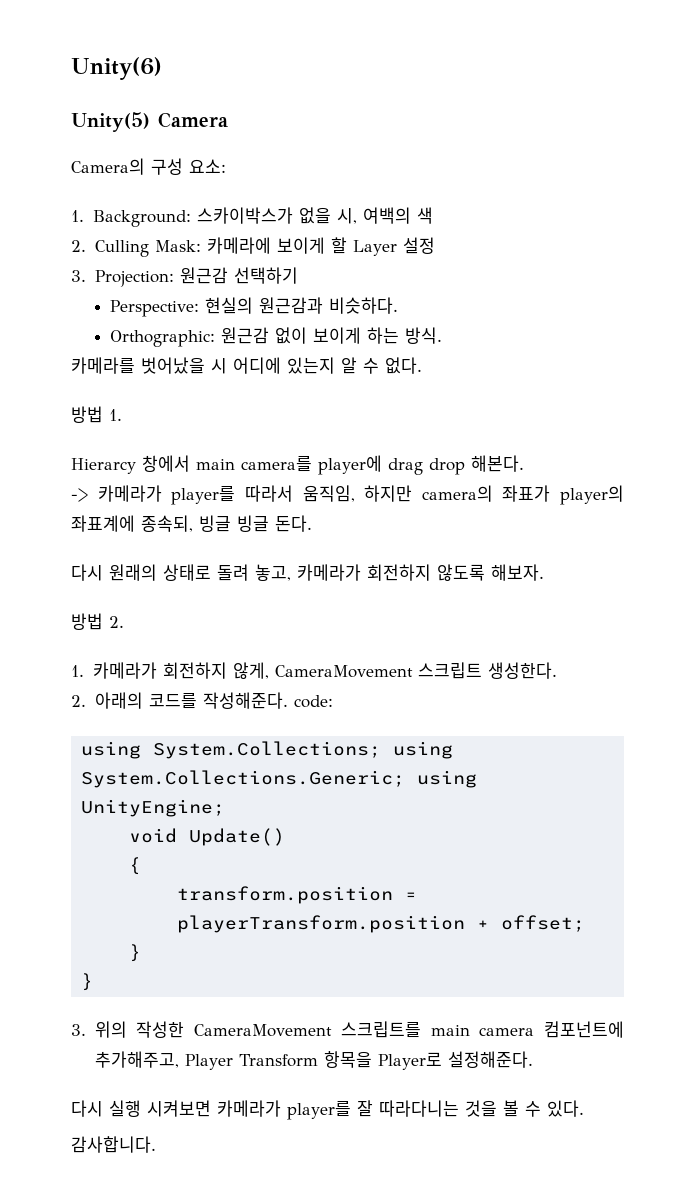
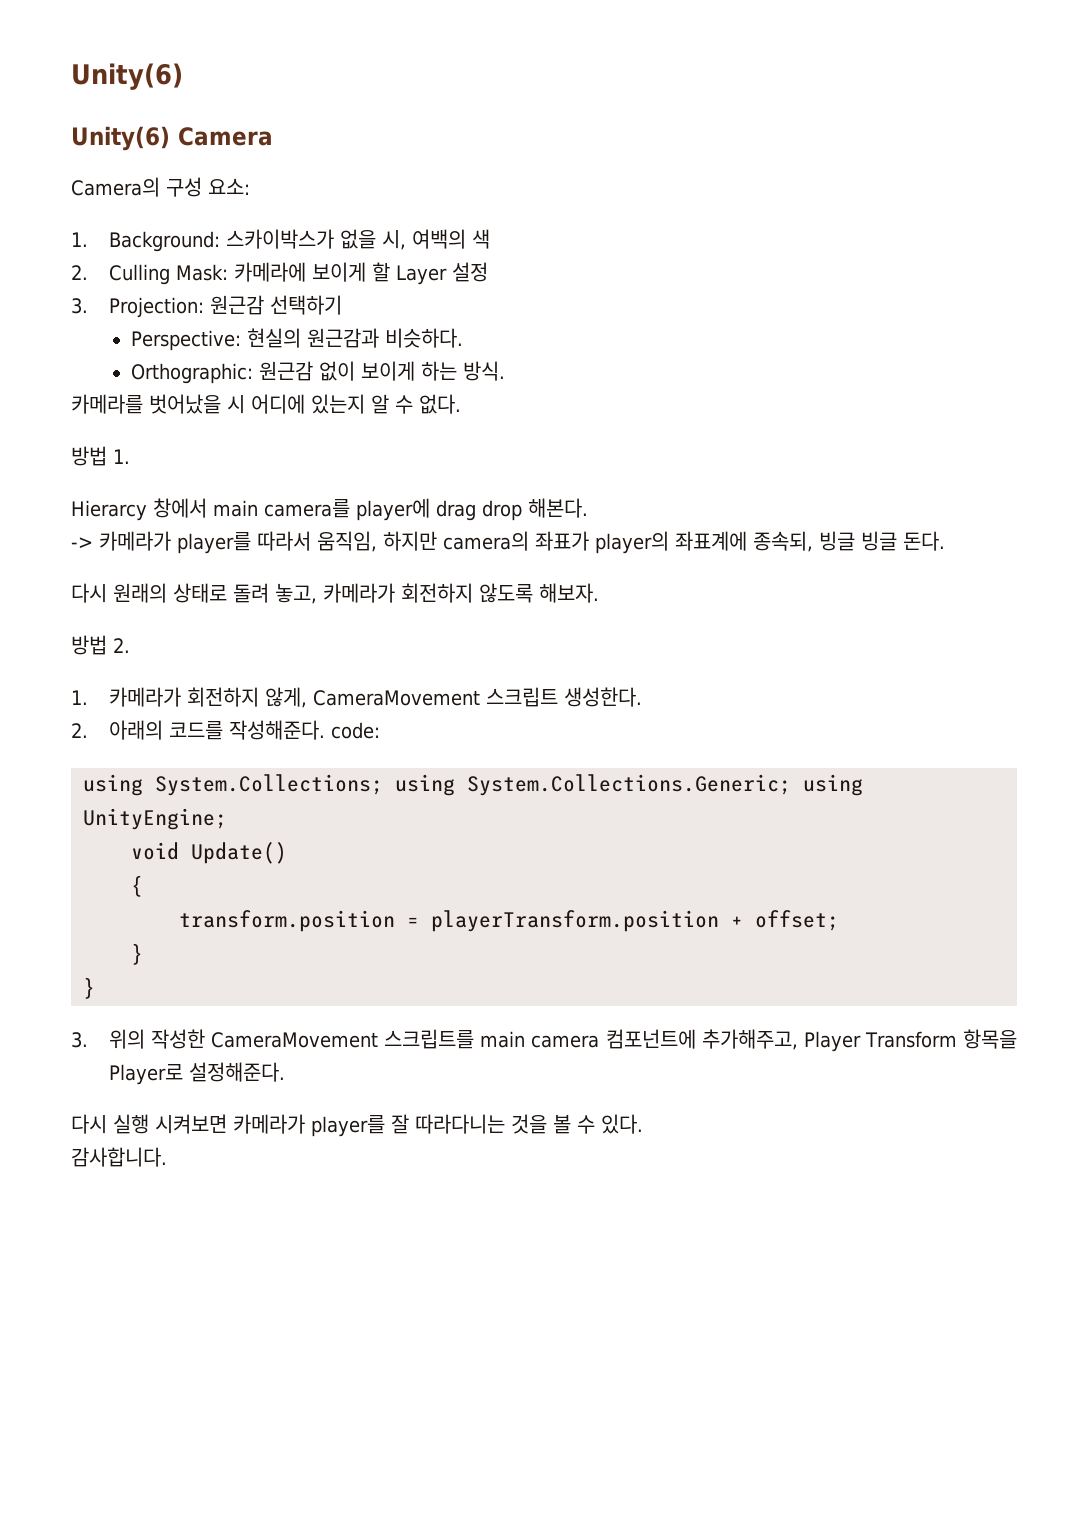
- Unity(5) Camera
+ Unity(6) Camera

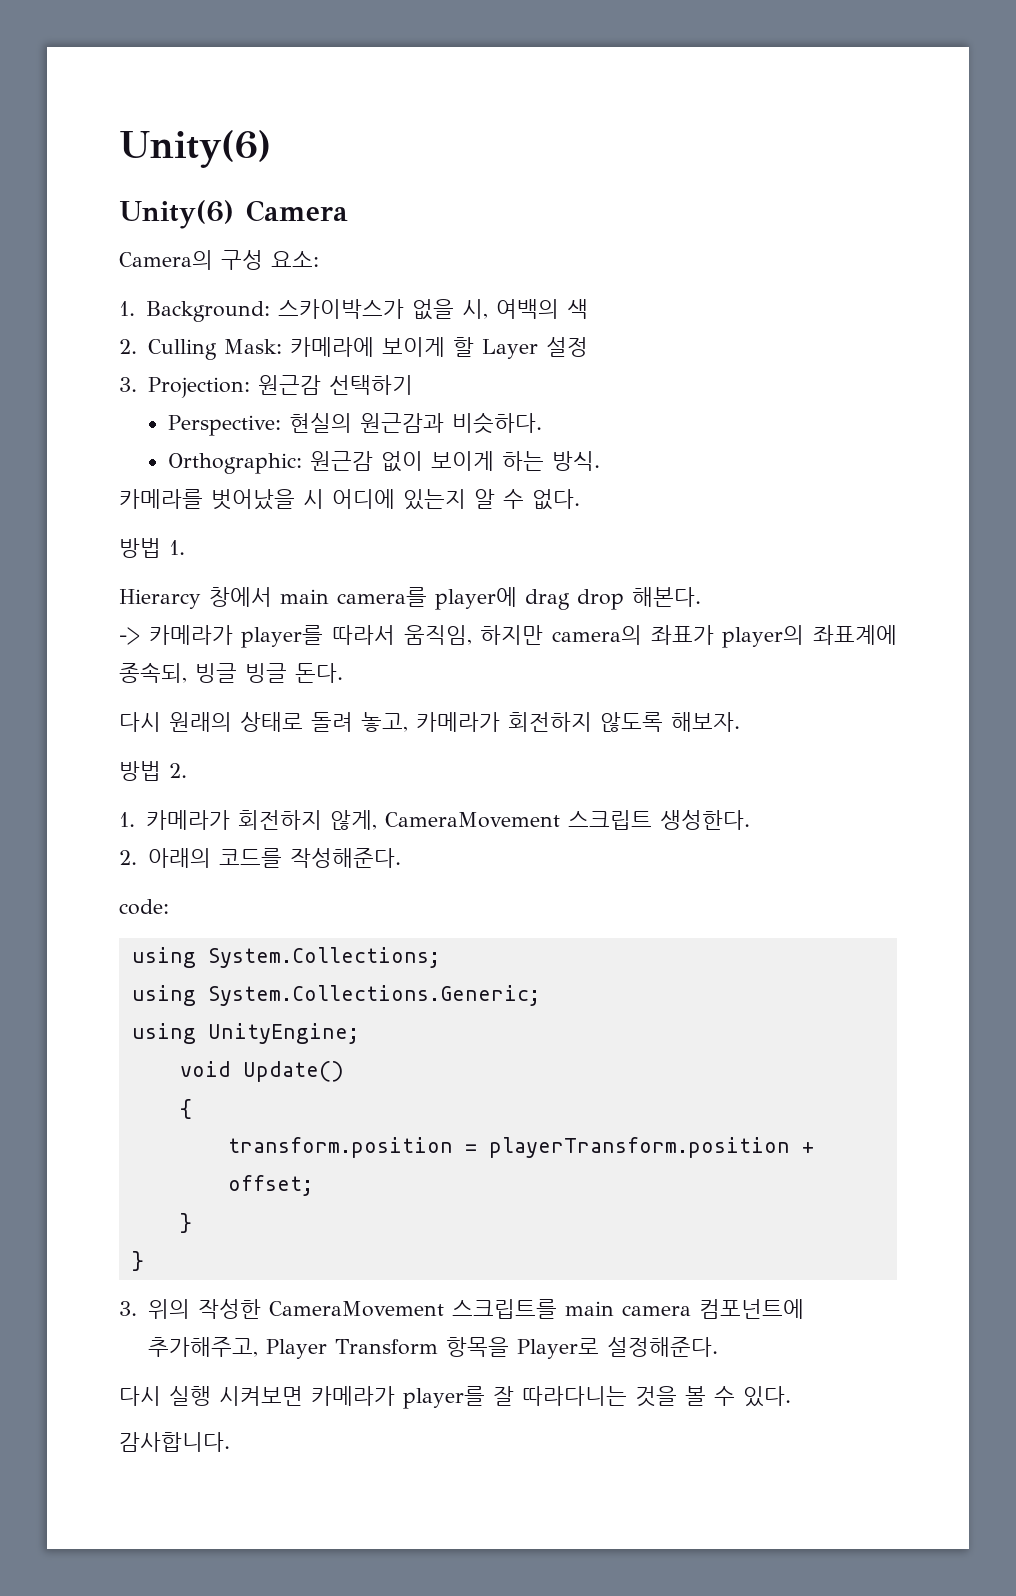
- 2. 아래의 코드를 작성해준다. code:
+ 2. 아래의 코드를 작성해준다.
+ code:
- using System.Collections; using System.Collections.Generic; using UnityEngine;
+ using System.Collections;
+ using System.Collections.Generic;
+ using UnityEngine;

